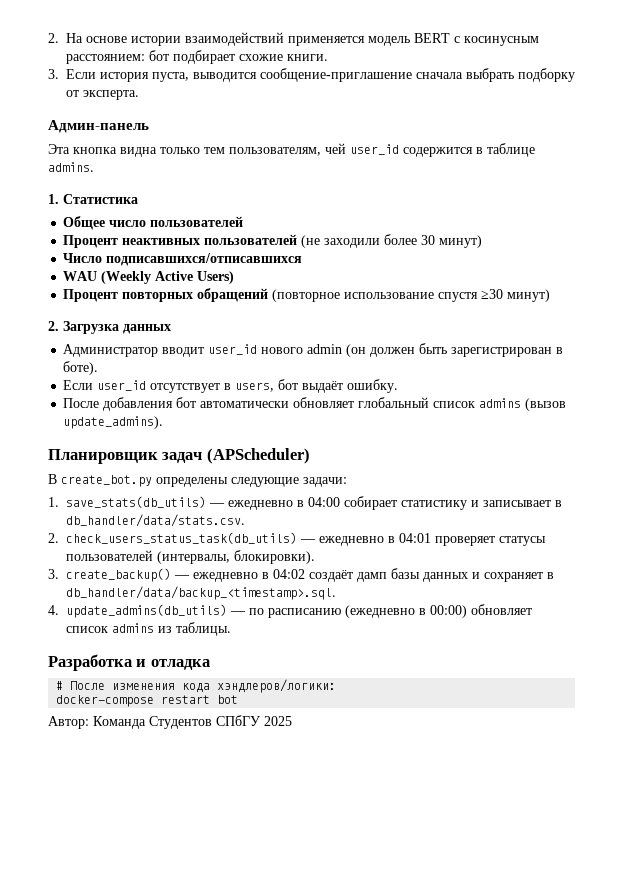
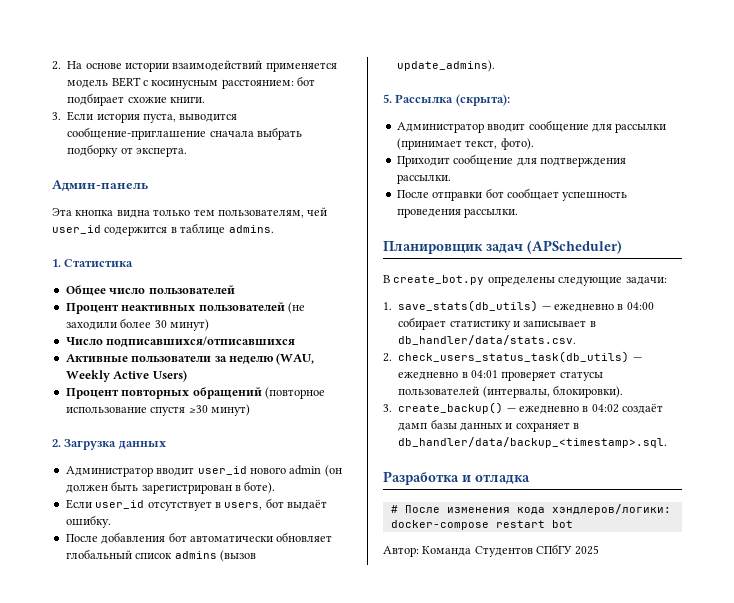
- WAU (Weekly Active Users)
+ Активные пользователи за неделю (WAU, Weekly Active Users)
+ 5. Рассылка (скрыта):
+ Администратор вводит сообщение для рассылки (принимает текст, фото).
+ Приходит сообщение для подтверждения рассылки.
+ После отправки бот сообщает успешность проведения рассылки.
- 4. update_admins(db_utils) — по расписанию (ежедневно в 00:00) обновляет список admins из таблицы.

